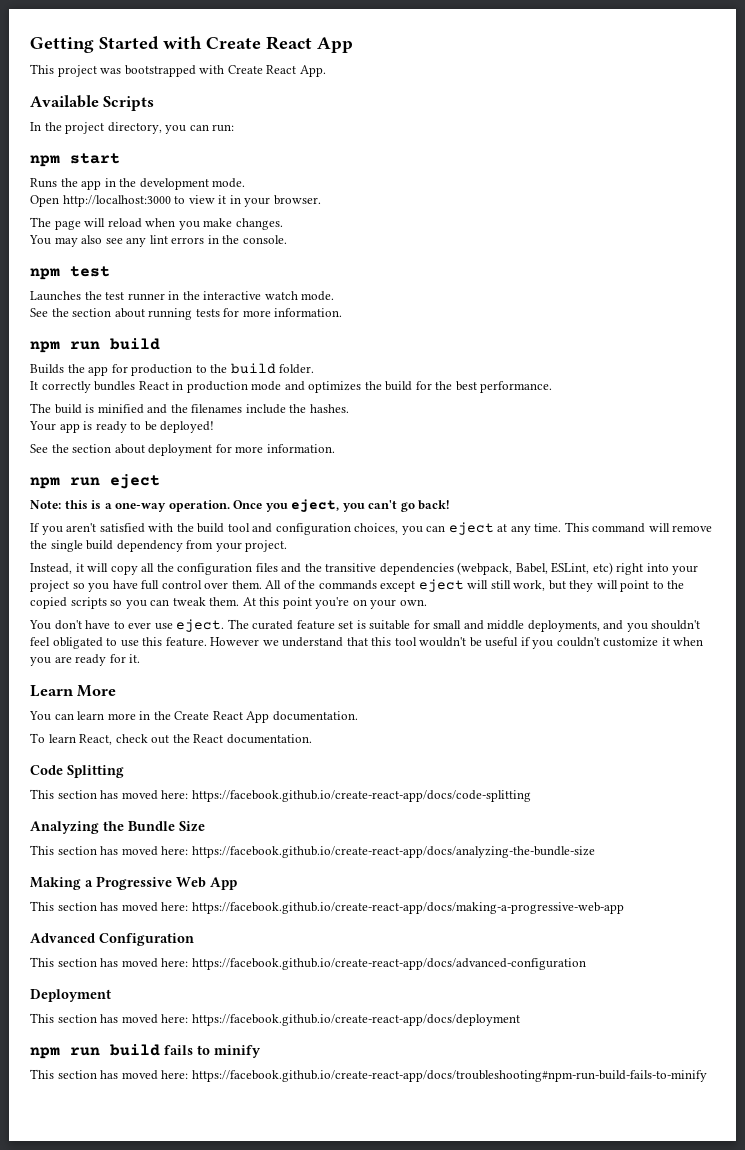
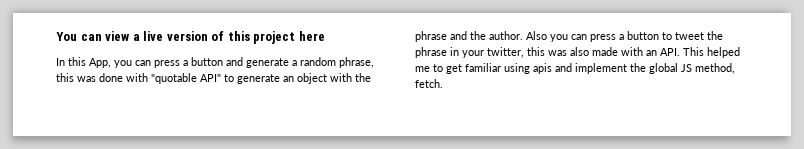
- Getting Started with Create React App
- This project was bootstrapped with Create React App.
- Available Scripts
- In the project directory, you can run:
- npm start
- Runs the app in the development mode.
- Open http://localhost:3000 to view it in your browser.
- The page will reload when you make changes.
- You may also see any lint errors in the console.
- npm test
- Launches the test runner in the interactive watch mode.
- See the section about running tests for more information.
- npm run build
- Builds the app for production to the build folder.
- It correctly bundles React in production mode and optimizes the build for the best performance.
- The build is minified and the filenames include the hashes.
- Your app is ready to be deployed!
- See the section about deployment for more information.
- npm run eject
- Note: this is a one-way operation. Once you eject, you can't go back!
- If you aren't satisfied with the build tool and configuration choices, you can eject at any time. This command will remove the single build dependency from your project.
- Instead, it will copy all the configuration files and the transitive dependencies (webpack, Babel, ESLint, etc) right into your project so you have full control over them. All of the commands except eject will still work, but they will point to the copied scripts so you can tweak them. At this point you're on your own.
- You don't have to ever use eject. The curated feature set is suitable for small and middle deployments, and you shouldn't feel obligated to use this feature. However we understand that this tool wouldn't be useful if you couldn't customize it when you are ready for it.
- Learn More
- You can learn more in the Create React App documentation.
- To learn React, check out the React documentation.
- Code Splitting
- This section has moved here: https://facebook.github.io/create-react-app/docs/code-splitting
- Analyzing the Bundle Size
- This section has moved here: https://facebook.github.io/create-react-app/docs/analyzing-the-bundle-size
- Making a Progressive Web App
- This section has moved here: https://facebook.github.io/create-react-app/docs/making-a-progressive-web-app
- Advanced Configuration
- This section has moved here: https://facebook.github.io/create-react-app/docs/advanced-configuration
- Deployment
- This section has moved here: https://facebook.github.io/create-react-app/docs/deployment
- npm run build fails to minify
- This section has moved here: https://facebook.github.io/create-react-app/docs/troubleshooting#npm-run-build-fails-to-minify
+ You can view a live version of this project here
+ In this App, you can press a button and generate a random phrase, this was done with "quotable API" to generate an object with the phrase and the author. Also you can press a button to tweet the phrase in your twitter, this was also made with an API. This helped me to get familiar using apis and implement the global JS method, fetch.

